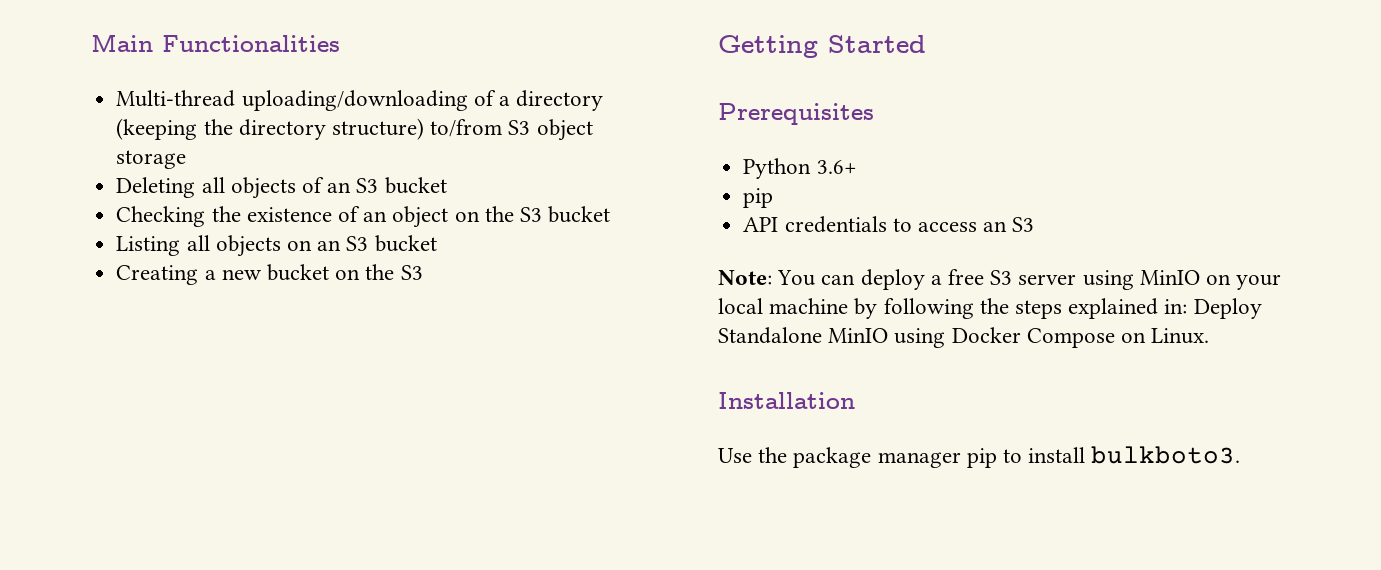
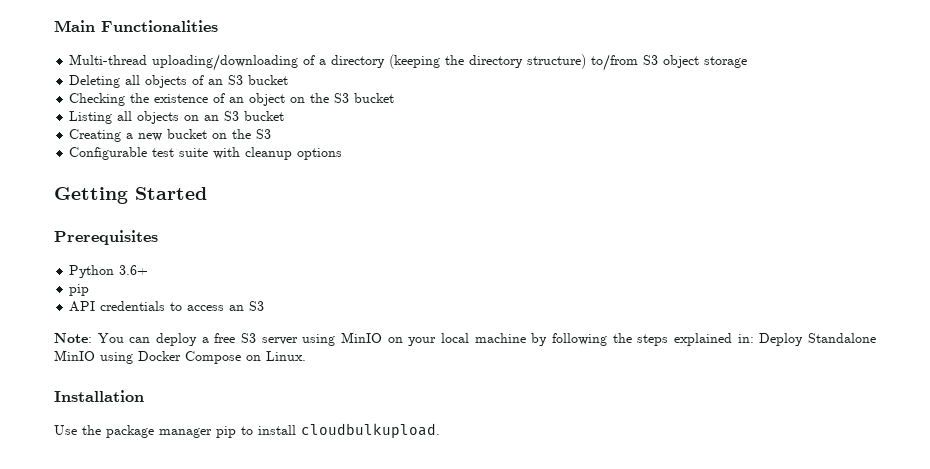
+ Configurable test suite with cleanup options
- Use the package manager pip to install bulkboto3.
+ Use the package manager pip to install cloudbulkupload.

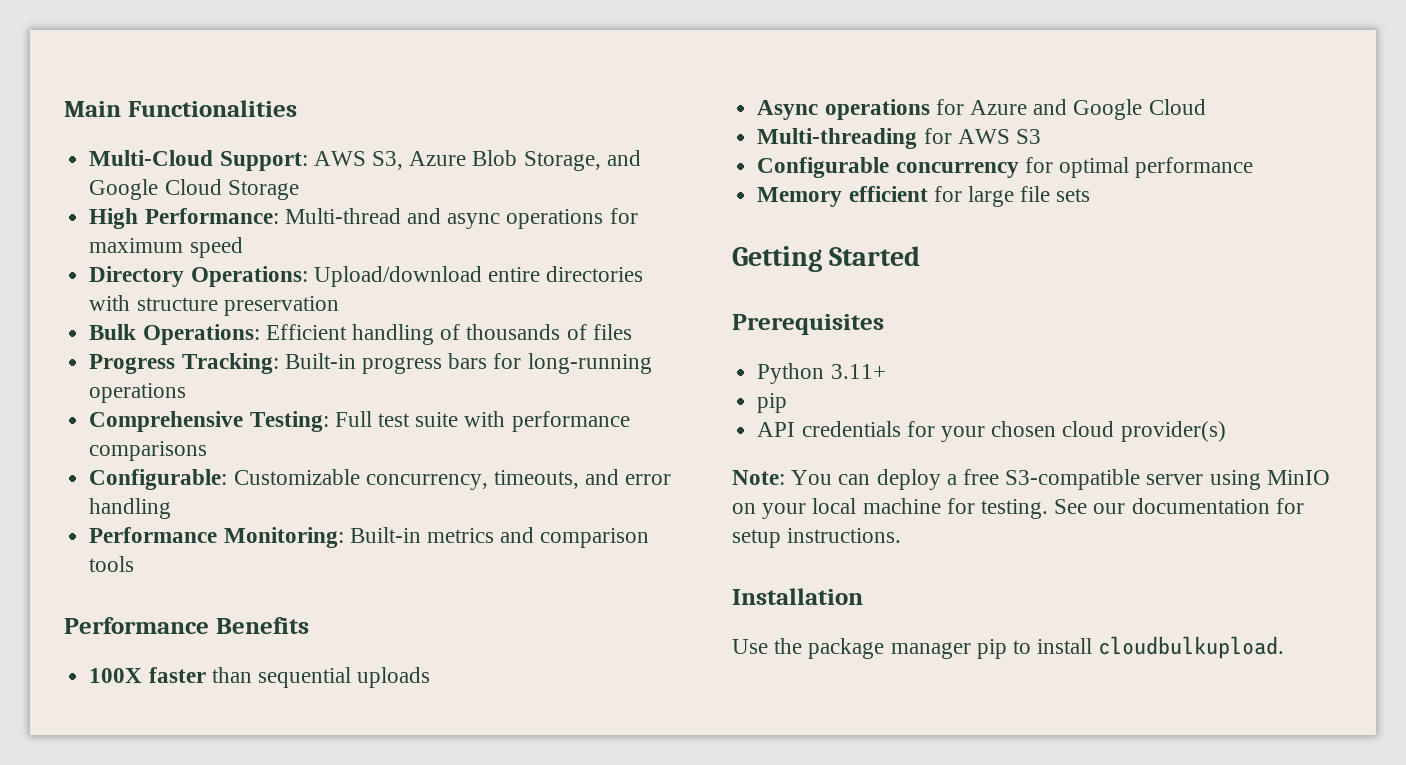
- Multi-thread uploading/downloading of a directory (keeping the directory structure) to/from S3 object storage
- Deleting all objects of an S3 bucket
- Checking the existence of an object on the S3 bucket
- Listing all objects on an S3 bucket
- Creating a new bucket on the S3
- Configurable test suite with cleanup options
+ Multi-Cloud Support: AWS S3, Azure Blob Storage, and Google Cloud Storage
+ High Performance: Multi-thread and async operations for maximum speed
+ Directory Operations: Upload/download entire directories with structure preservation
+ Bulk Operations: Efficient handling of thousands of files
+ Progress Tracking: Built-in progress bars for long-running operations
+ Comprehensive Testing: Full test suite with performance comparisons
+ Configurable: Customizable concurrency, timeouts, and error handling
+ Performance Monitoring: Built-in metrics and comparison tools
+ Performance Benefits
+ 100X faster than sequential uploads
+ Async operations for Azure and Google Cloud
+ Multi-threading for AWS S3
+ Configurable concurrency for optimal performance
+ Memory efficient for large file sets
- Python 3.6+
+ Python 3.11+
- API credentials to access an S3
+ API credentials for your chosen cloud provider(s)
- Note: You can deploy a free S3 server using MinIO on your local machine by following the steps explained in: Deploy Standalone MinIO using Docker Compose on Linux.
+ Note: You can deploy a free S3-compatible server using MinIO on your local machine for testing. See our documentation for setup instructions.

